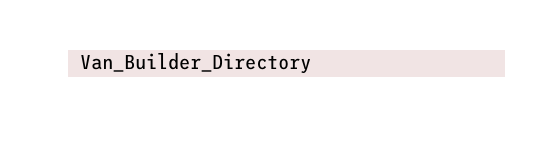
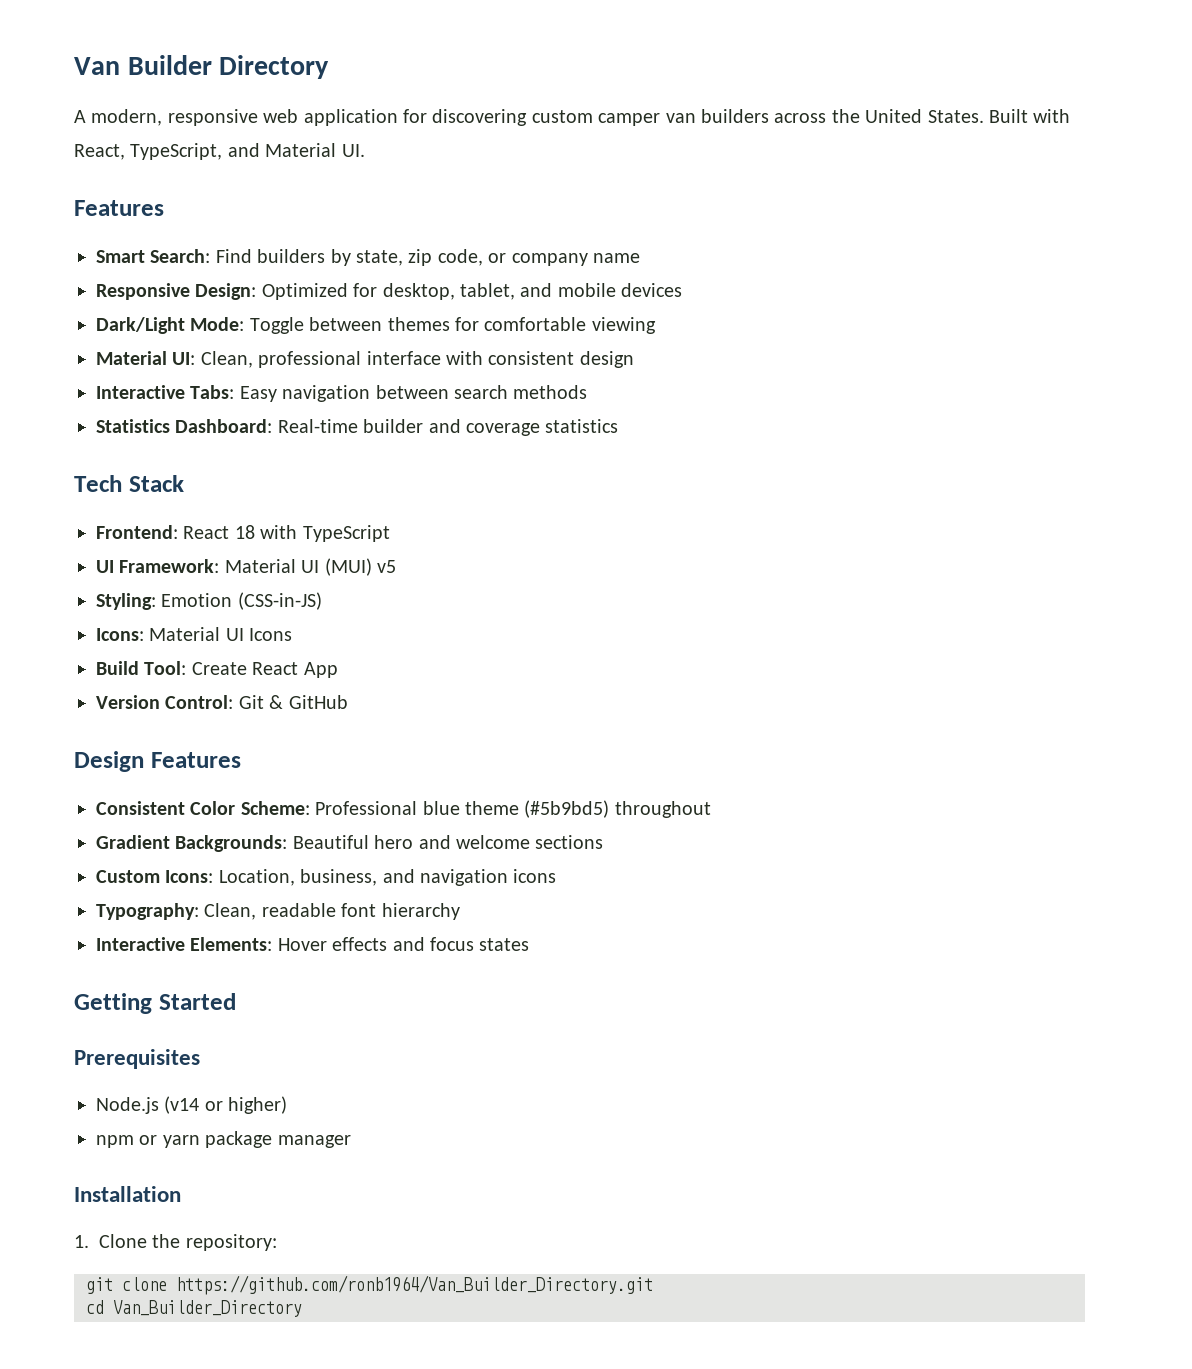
- Van_Builder_Directory
+ Van Builder Directory
+ A modern, responsive web application for discovering custom camper van builders across the United States. Built with React, TypeScript, and Material UI.
+ Features
+ Smart Search: Find builders by state, zip code, or company name
+ Responsive Design: Optimized for desktop, tablet, and mobile devices
+ Dark/Light Mode: Toggle between themes for comfortable viewing
+ Material UI: Clean, professional interface with consistent design
+ Interactive Tabs: Easy navigation between search methods
+ Statistics Dashboard: Real-time builder and coverage statistics
+ Tech Stack
+ Frontend: React 18 with TypeScript
+ UI Framework: Material UI (MUI) v5
+ Styling: Emotion (CSS-in-JS)
+ Icons: Material UI Icons
+ Build Tool: Create React App
+ Version Control: Git & GitHub
+ Design Features
+ Consistent Color Scheme: Professional blue theme (#5b9bd5) throughout
+ Gradient Backgrounds: Beautiful hero and welcome sections
+ Custom Icons: Location, business, and navigation icons
+ Typography: Clean, readable font hierarchy
+ Interactive Elements: Hover effects and focus states
+ Getting Started
+ Prerequisites
+ Node.js (v14 or higher)
+ npm or yarn package manager
+ Installation
+ 1. Clone the repository:
+ git clone https://github.com/ronb1964/Van_Builder_Directory.git
+ cd Van_Builder_Directory

